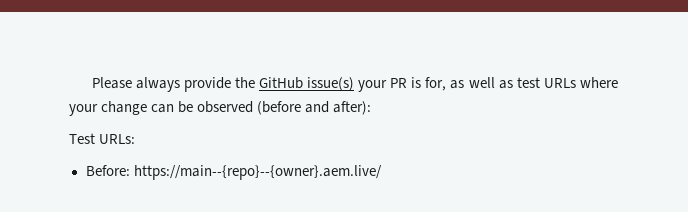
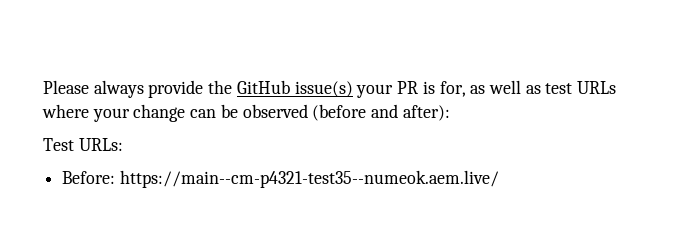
- Before: https://main--{repo}--{owner}.aem.live/
+ Before: https://main--cm-p4321-test35--numeok.aem.live/

